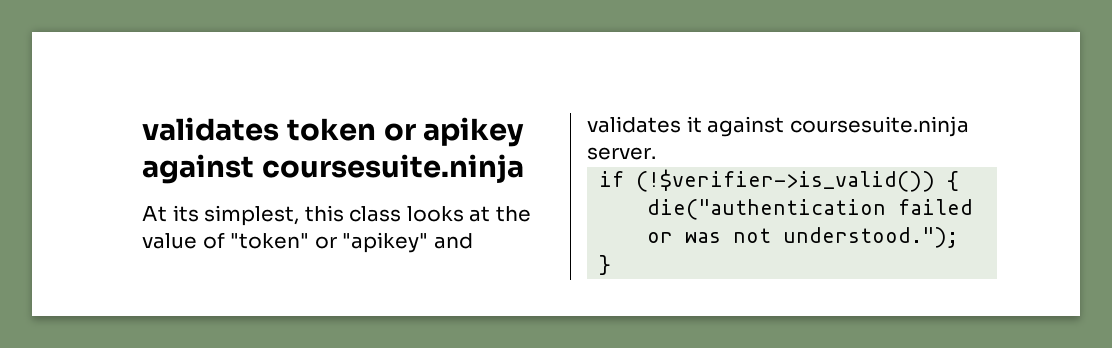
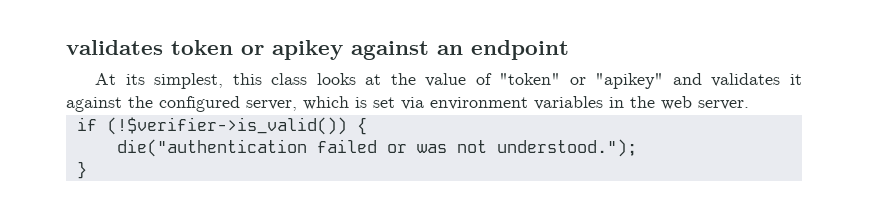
- validates token or apikey against coursesuite.ninja
+ validates token or apikey against an endpoint
- At its simplest, this class looks at the value of "token" or "apikey" and validates it against coursesuite.ninja server.
+ At its simplest, this class looks at the value of "token" or "apikey" and validates it against the configured server, which is set via environment variables in the web server.

